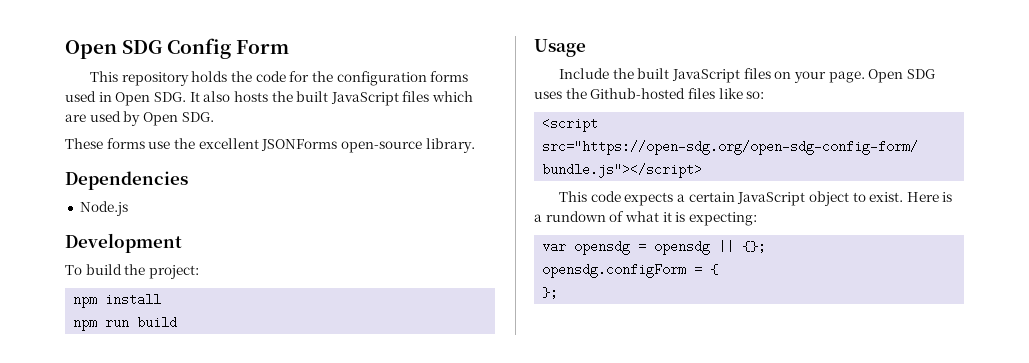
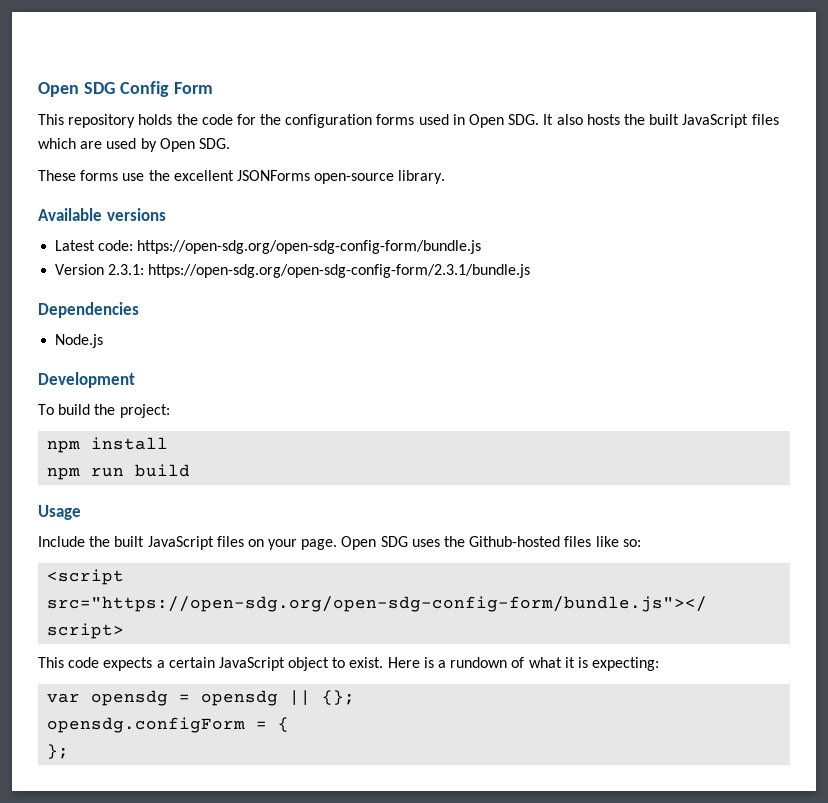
+ Available versions
+ Latest code: https://open-sdg.org/open-sdg-config-form/bundle.js
+ Version 2.3.1: https://open-sdg.org/open-sdg-config-form/2.3.1/bundle.js

